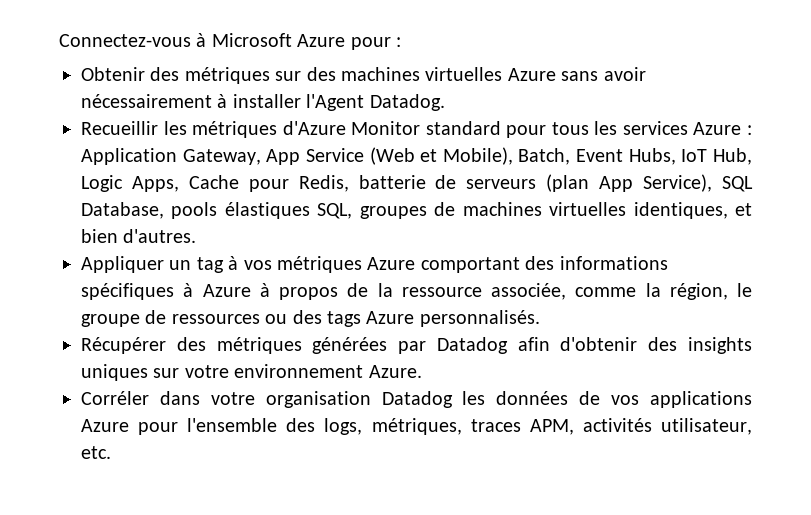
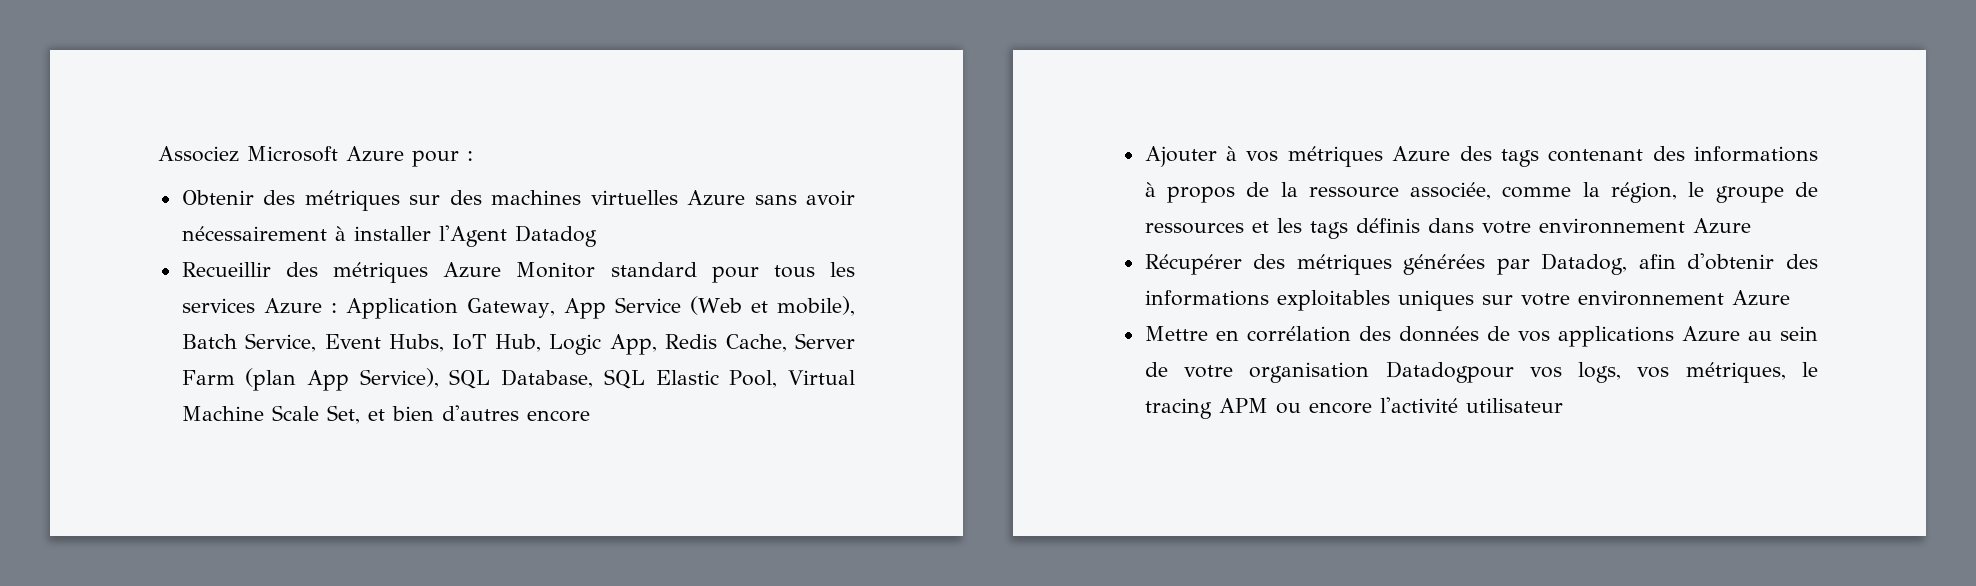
- Connectez-vous à Microsoft Azure pour :
+ Associez Microsoft Azure pour :
- Obtenir des métriques sur des machines virtuelles Azure sans avoir nécessairement à installer l'Agent Datadog.
+ Obtenir des métriques sur des machines virtuelles Azure sans avoir nécessairement à installer l'Agent Datadog
- Recueillir les métriques d'Azure Monitor standard pour tous les services Azure : Application Gateway, App Service (Web et Mobile), Batch, Event Hubs, IoT Hub, Logic Apps, Cache pour Redis, batterie de serveurs (plan App Service), SQL Database, pools élastiques SQL, groupes de machines virtuelles identiques, et bien d'autres.
- Appliquer un tag à vos métriques Azure comportant des informations spécifiques à Azure à propos de la ressource associée, comme la région, le groupe de ressources ou des tags Azure personnalisés.
+ Recueillir des métriques Azure Monitor standard pour tous les services Azure : Application Gateway, App Service (Web et mobile), Batch Service, Event Hubs, IoT Hub, Logic App, Redis Cache, Server Farm (plan App Service), SQL Database, SQL Elastic Pool, Virtual Machine Scale Set, et bien d'autres encore
+ Ajouter à vos métriques Azure des tags contenant des informations à propos de la ressource associée, comme la région, le groupe de ressources et les tags définis dans votre environnement Azure
- Récupérer des métriques générées par Datadog afin d'obtenir des insights uniques sur votre environnement Azure.
- Corréler dans votre organisation Datadog les données de vos applications Azure pour l'ensemble des logs, métriques, traces APM, activités utilisateur, etc.
+ Récupérer des métriques générées par Datadog, afin d'obtenir des informations exploitables uniques sur votre environnement Azure
+ Mettre en corrélation des données de vos applications Azure au sein de votre organisation Datadogpour vos logs, vos métriques, le tracing APM ou encore l'activité utilisateur

